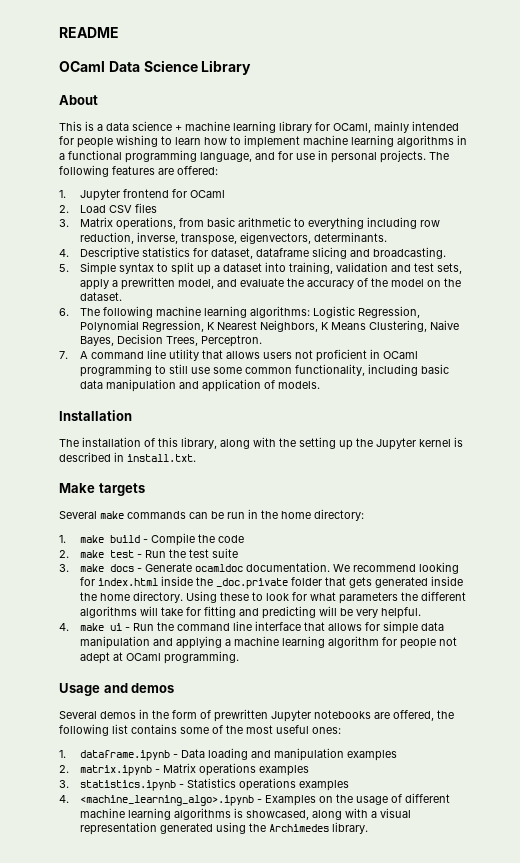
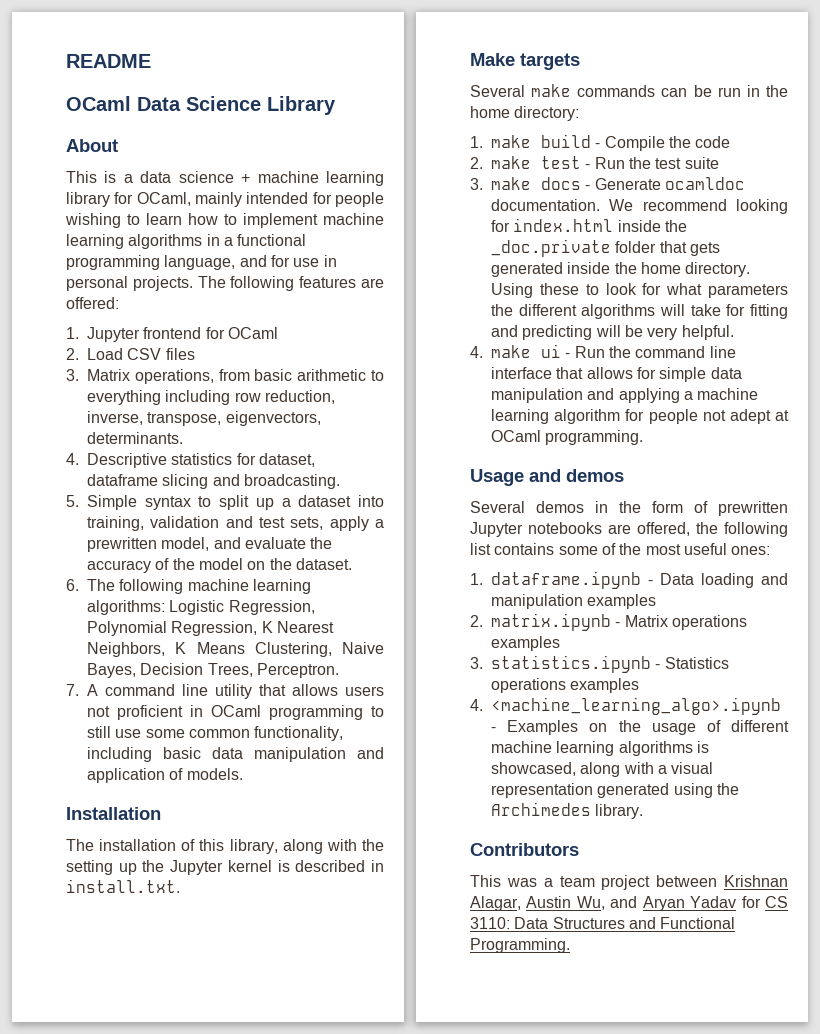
+ Contributors
+ This was a team project between Krishnan Alagar, Austin Wu, and Aryan Yadav for CS 3110: Data Structures and Functional Programming.

